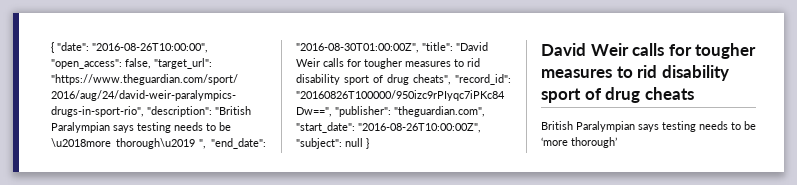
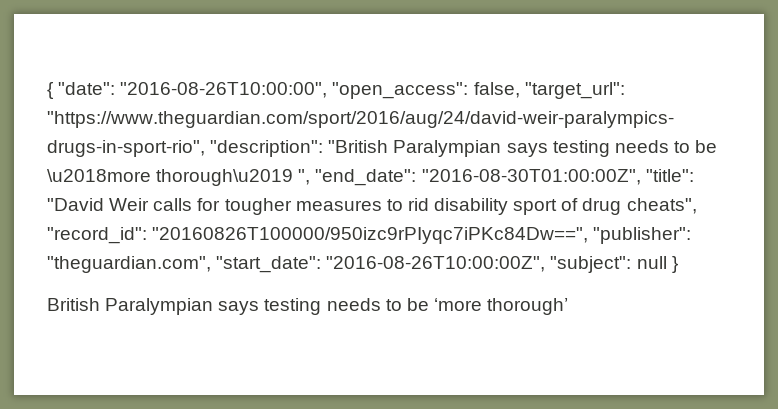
- David Weir calls for tougher measures to rid disability sport of drug cheats

